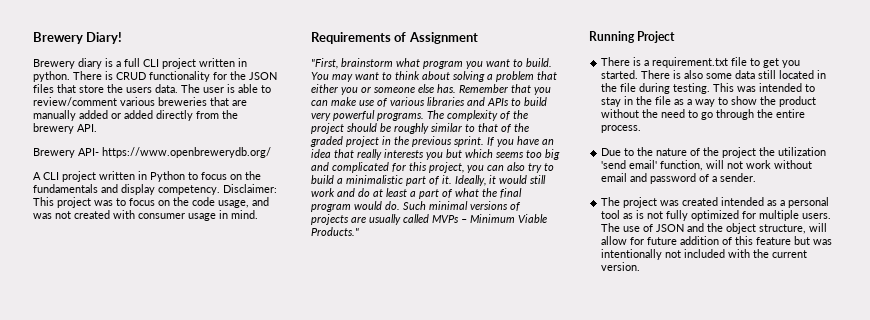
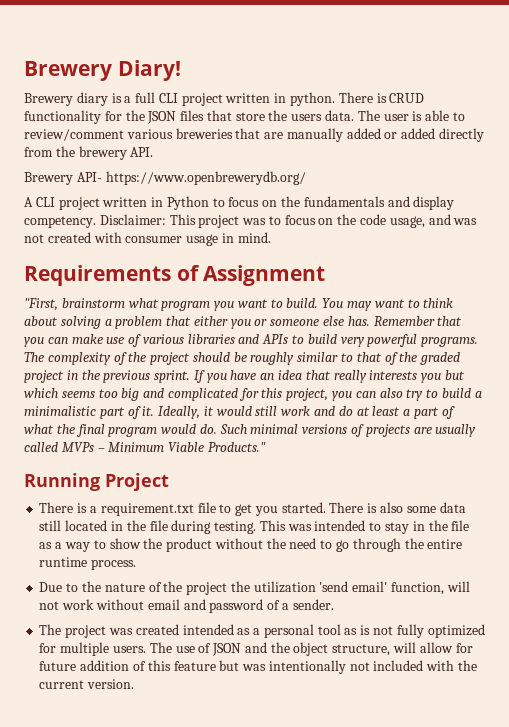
- This was intended to stay in the file as a way to show the product without the need to go through the entire process.
+ This was intended to stay in the file as a way to show the product without the need to go through the entire runtime process.

